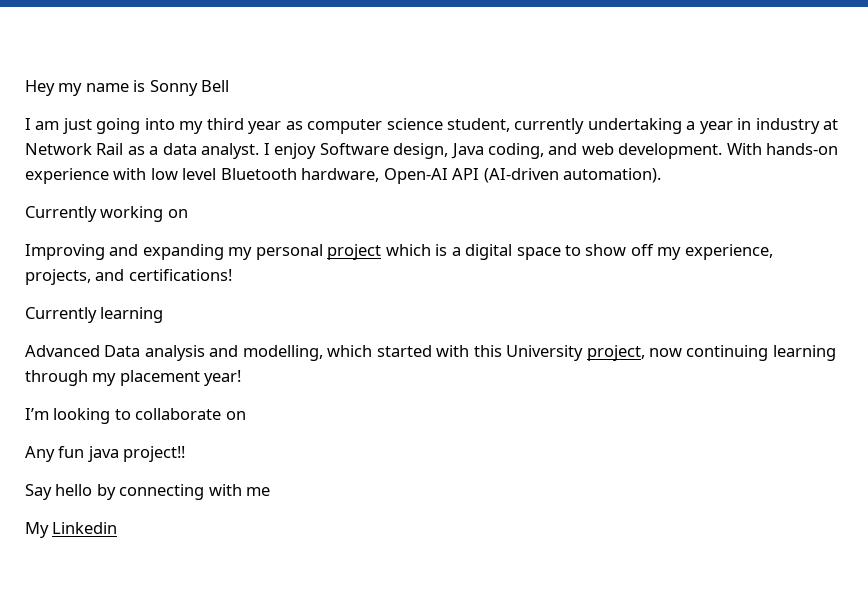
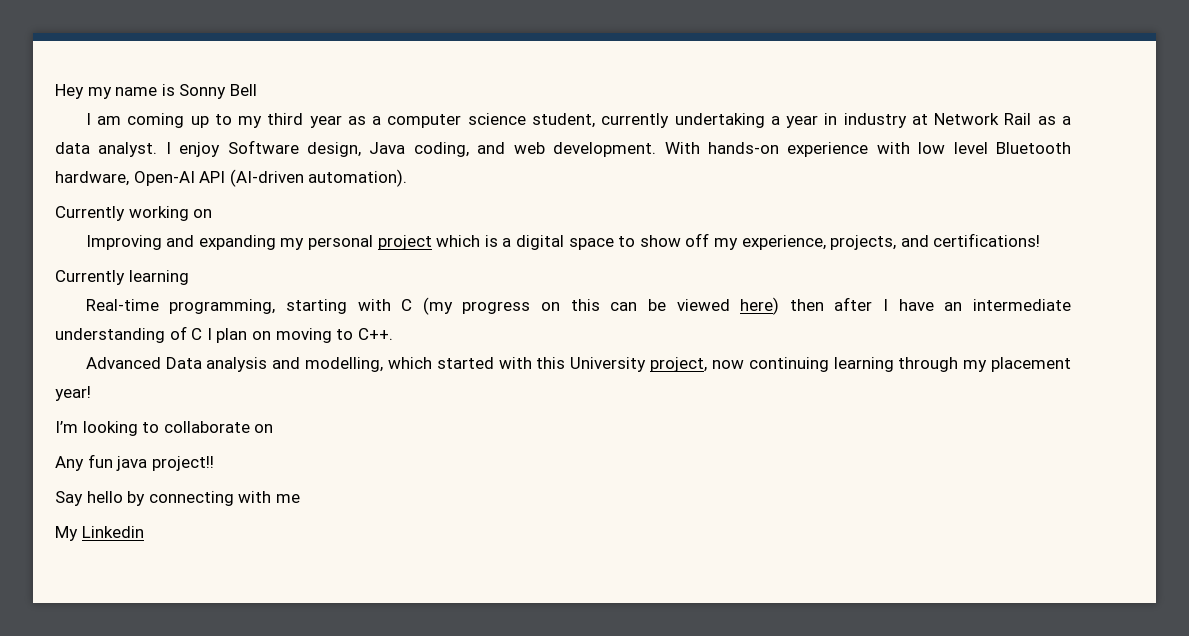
- I am just going into my third year as computer science student, currently undertaking a year in industry at Network Rail as a data analyst.
+ I am coming up to my third year as a computer science student, currently undertaking a year in industry at Network Rail as a data analyst.
+ Real-time programming, starting with C (my progress on this can be viewed here) then after I have an intermediate understanding of C I plan on moving to C++.

